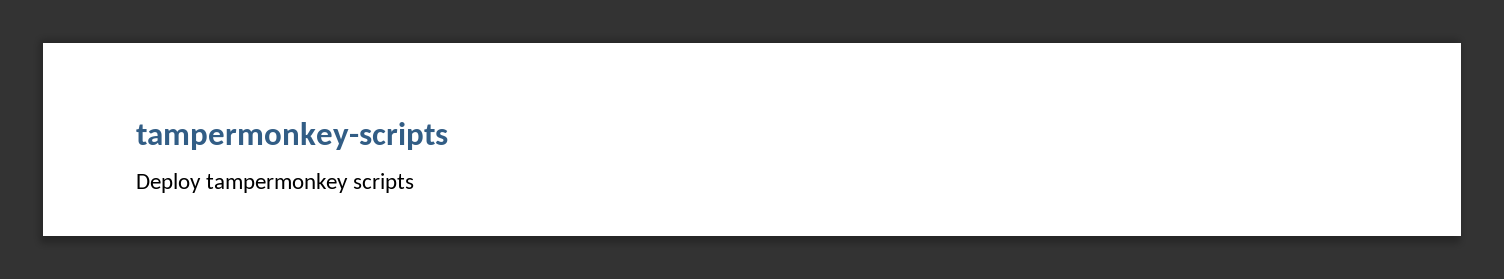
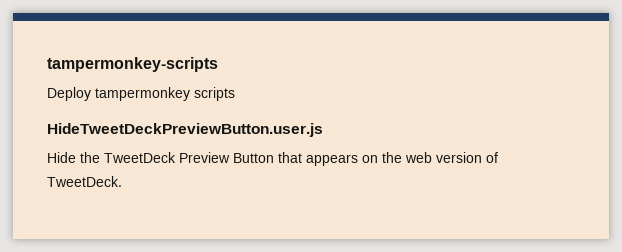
+ HideTweetDeckPreviewButton.user.js
+ Hide the TweetDeck Preview Button that appears on the web version of TweetDeck.

